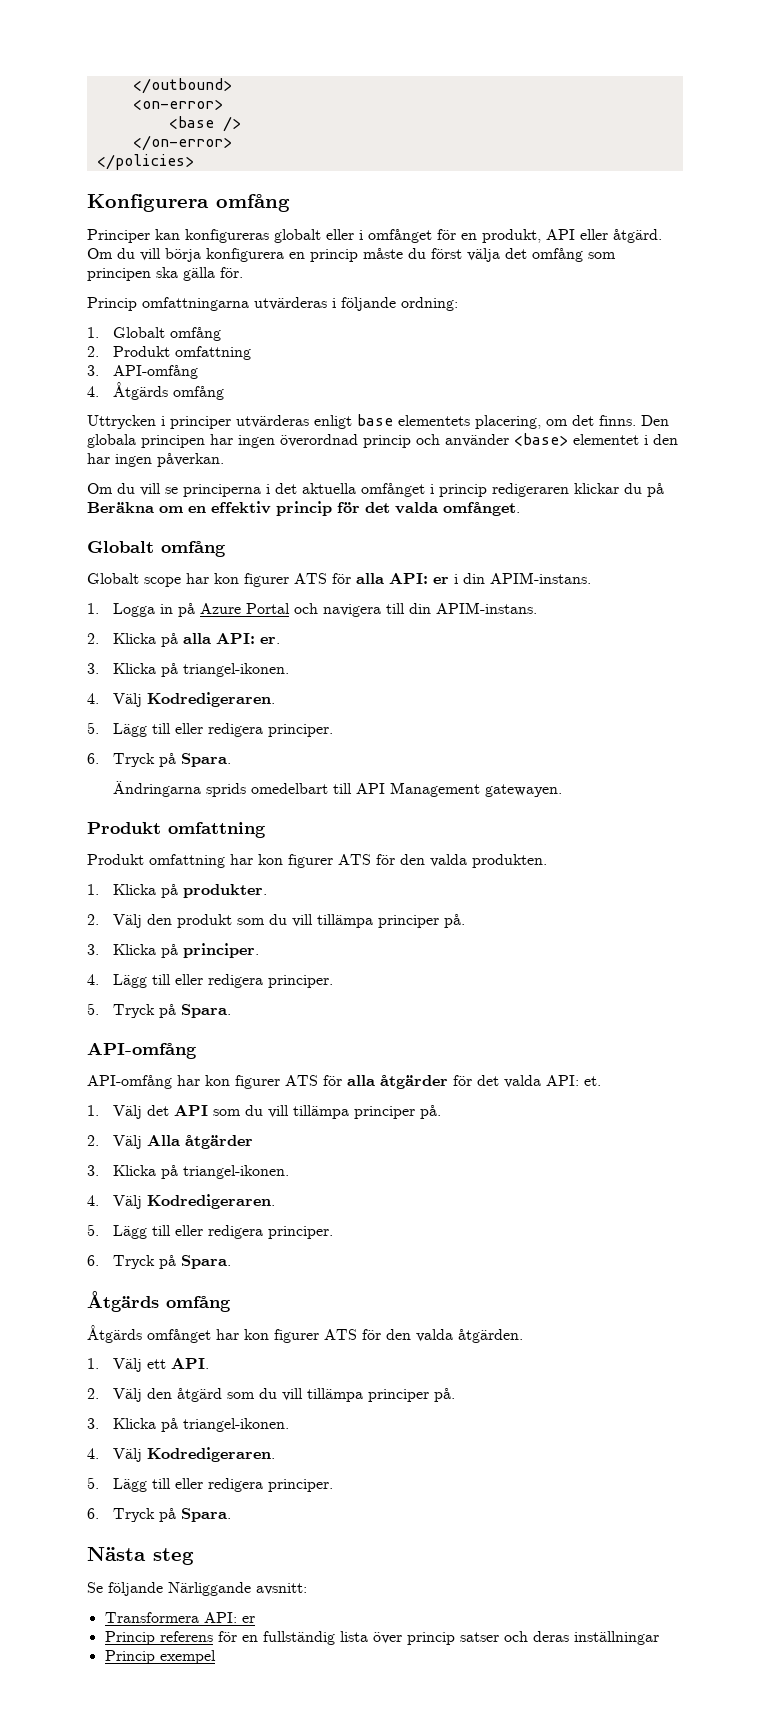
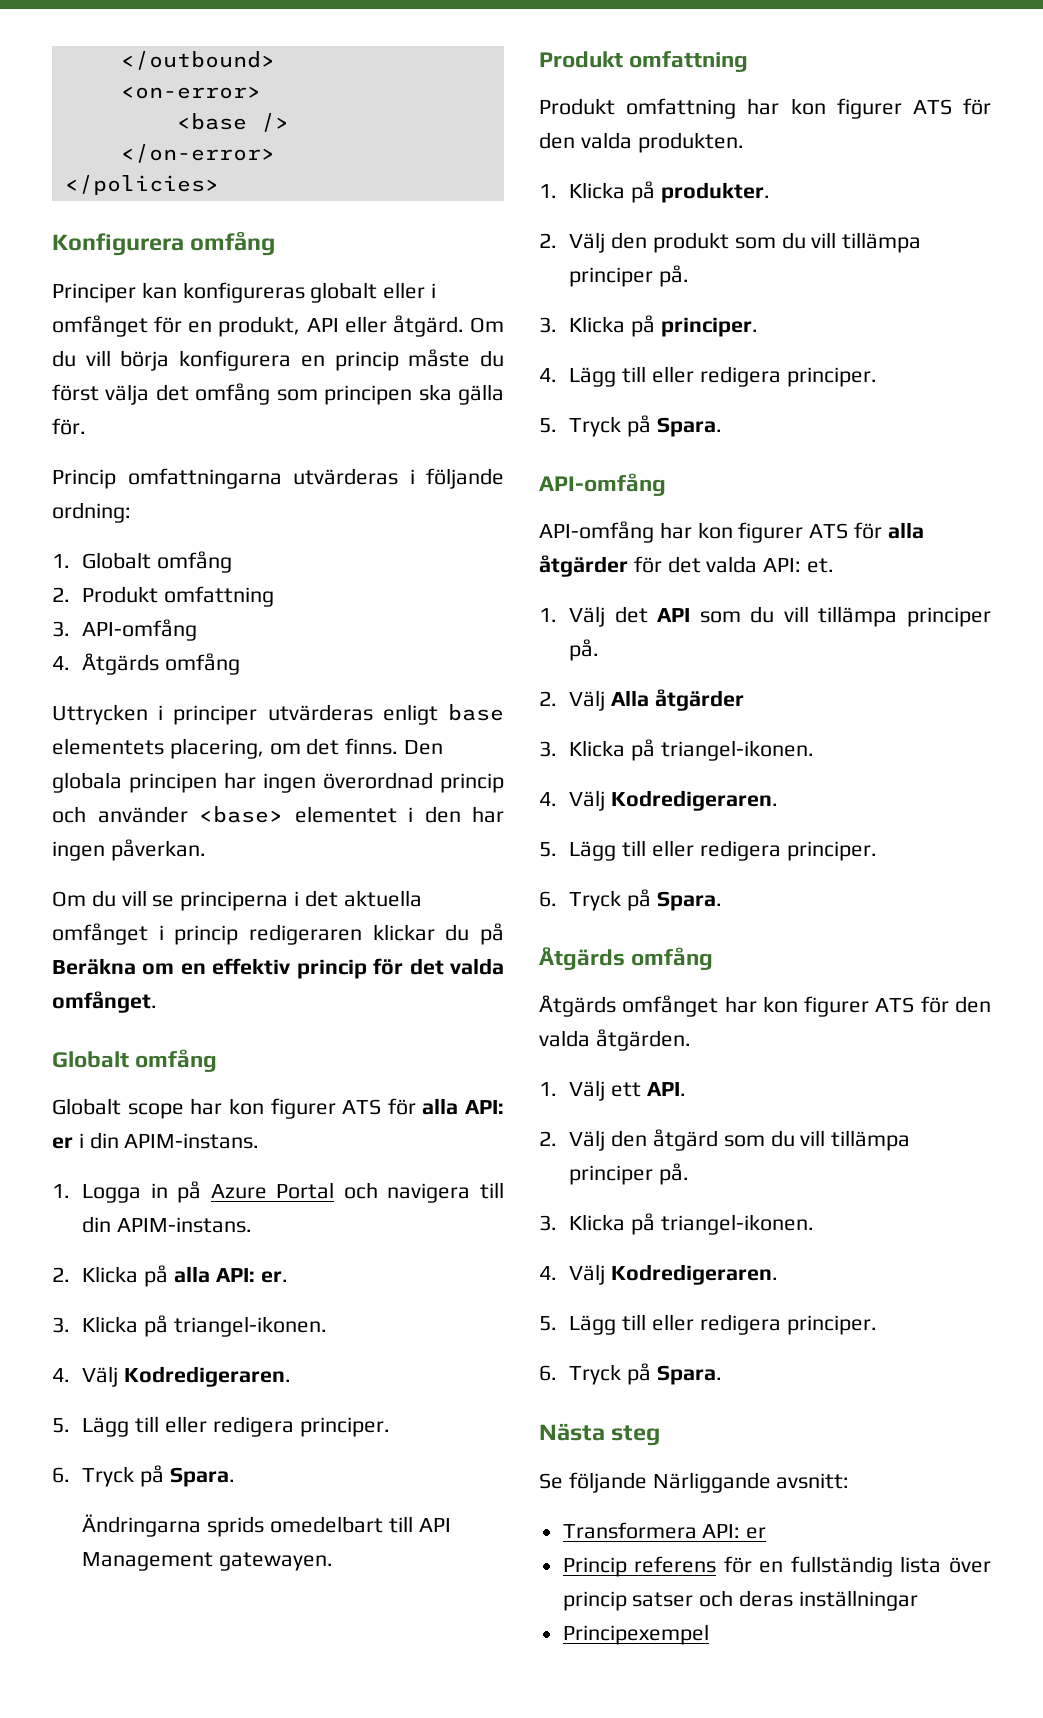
- Princip exempel
+ Principexempel

